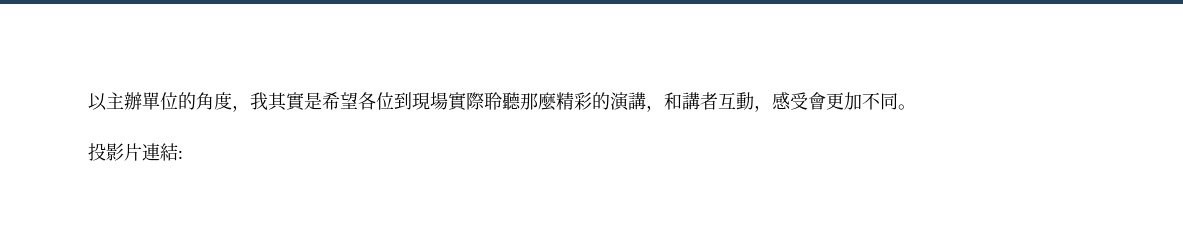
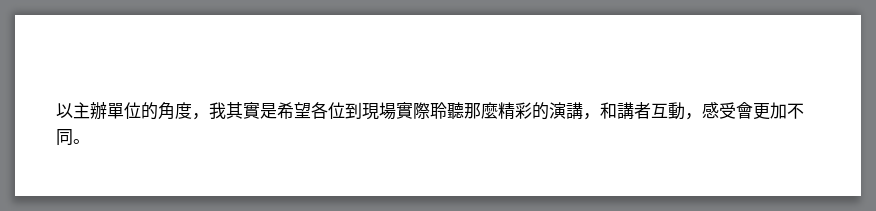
- 投影片連結:

